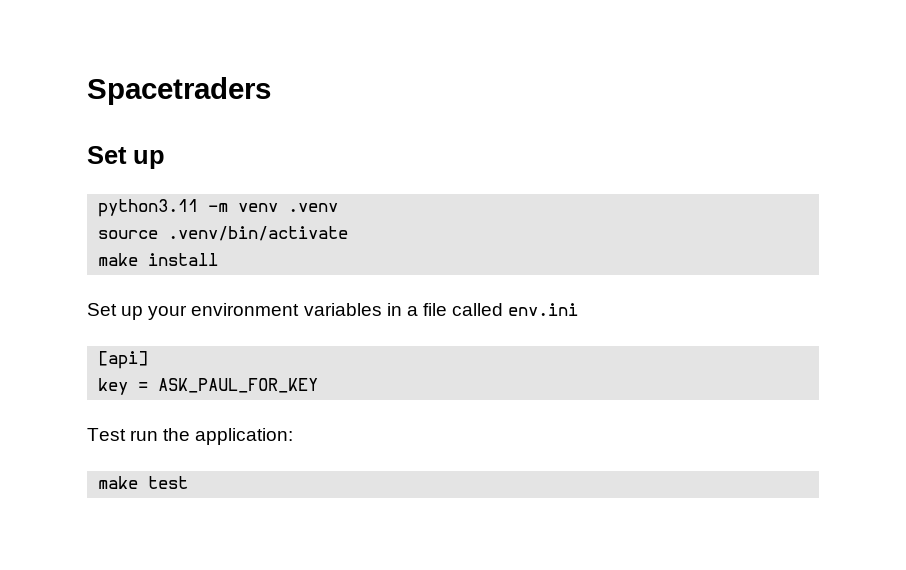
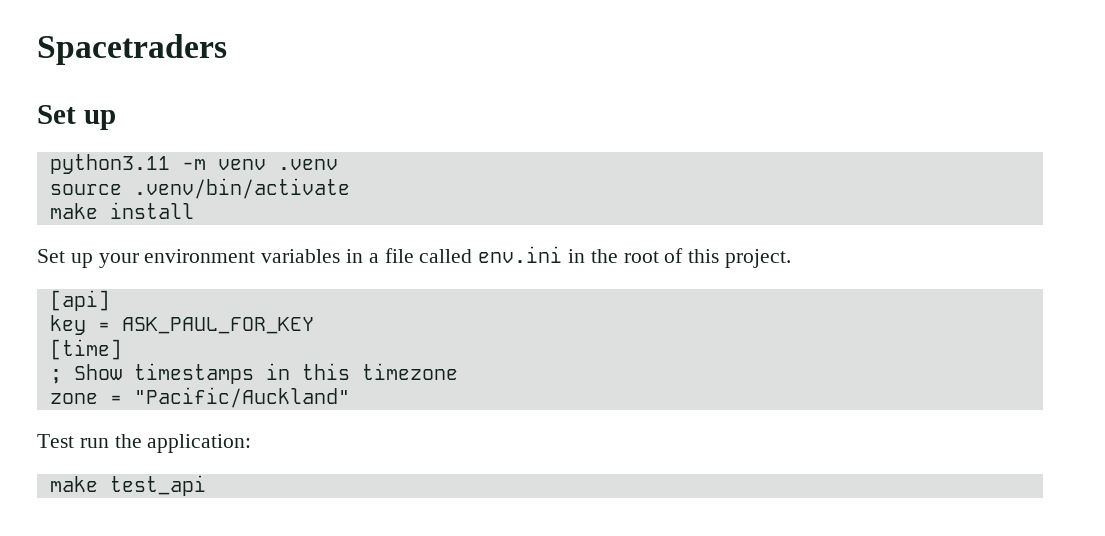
- Set up your environment variables in a file called env.ini
+ Set up your environment variables in a file called env.ini in the root of this project.
  [api]
  key = ASK_PAUL_FOR_KEY
+ [time]
+ ; Show timestamps in this timezone
+ zone = "Pacific/Auckland"
- make test
+ make test_api

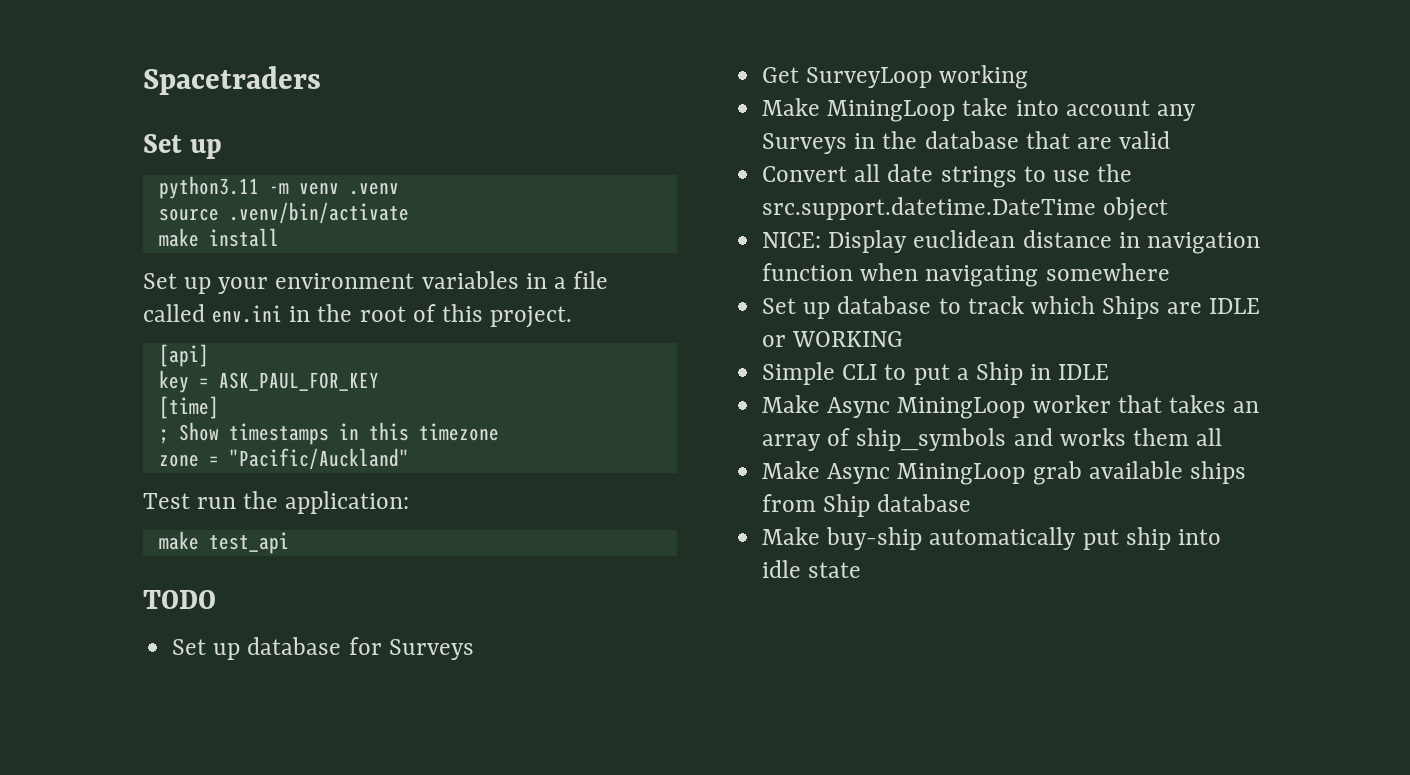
+ TODO
+ Set up database for Surveys
+ Get SurveyLoop working
+ Make MiningLoop take into account any Surveys in the database that are valid
+ Convert all date strings to use the src.support.datetime.DateTime object
+ NICE: Display euclidean distance in navigation function when navigating somewhere
+ Set up database to track which Ships are IDLE or WORKING
+ Simple CLI to put a Ship in IDLE
+ Make Async MiningLoop worker that takes an array of ship_symbols and works them all
+ Make Async MiningLoop grab available ships from Ship database
+ Make buy-ship automatically put ship into idle state

